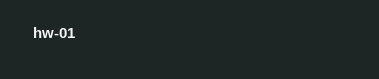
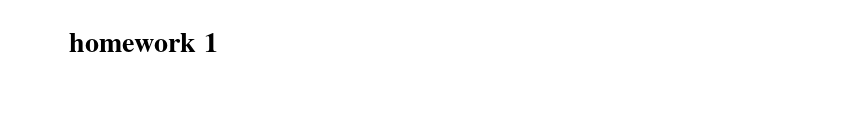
- hw-01
+ homework 1

